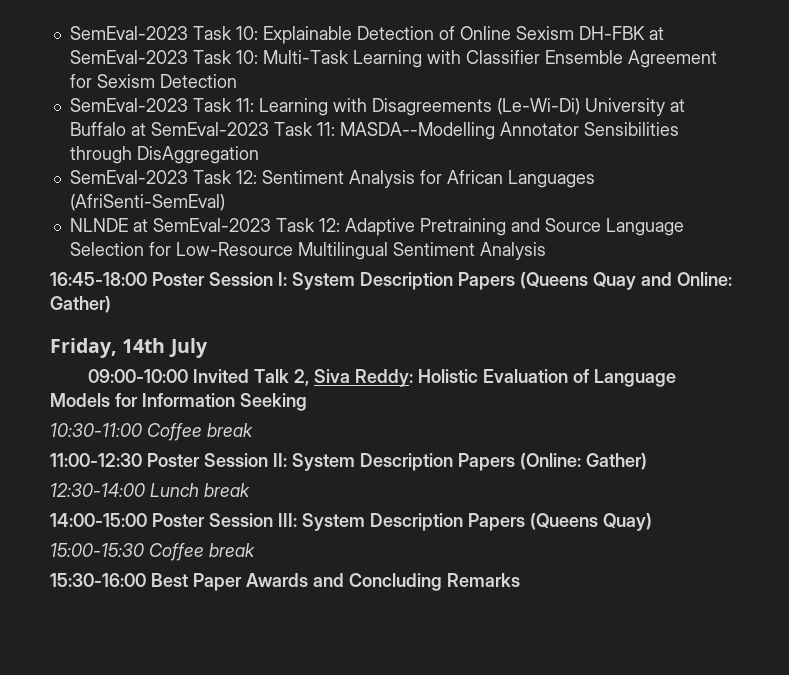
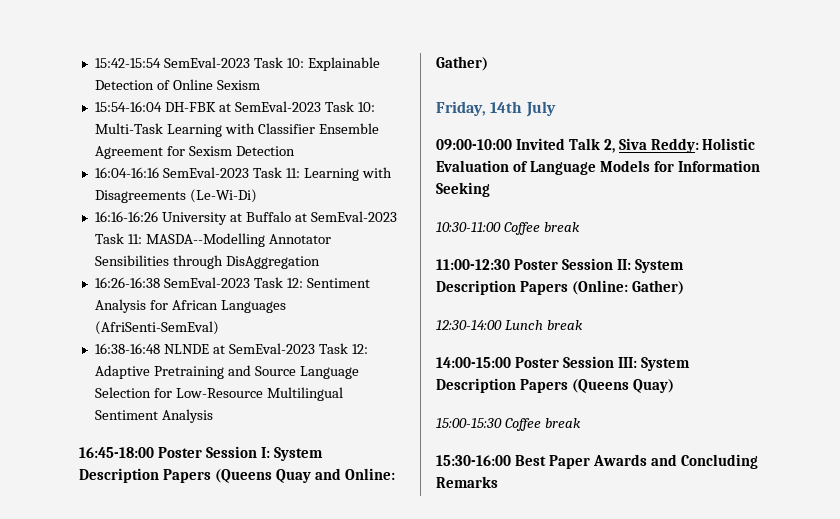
- SemEval-2023 Task 10: Explainable Detection of Online Sexism DH-FBK at SemEval-2023 Task 10: Multi-Task Learning with Classifier Ensemble Agreement for Sexism Detection
+ 15:42-15:54 SemEval-2023 Task 10: Explainable Detection of Online Sexism
+ 15:54-16:04 DH-FBK at SemEval-2023 Task 10: Multi-Task Learning with Classifier Ensemble Agreement for Sexism Detection
- SemEval-2023 Task 11: Learning with Disagreements (Le-Wi-Di) University at Buffalo at SemEval-2023 Task 11: MASDA--Modelling Annotator Sensibilities through DisAggregation
+ 16:04-16:16 SemEval-2023 Task 11: Learning with Disagreements (Le-Wi-Di)
+ 16:16-16:26 University at Buffalo at SemEval-2023 Task 11: MASDA--Modelling Annotator Sensibilities through DisAggregation
- SemEval-2023 Task 12: Sentiment Analysis for African Languages (AfriSenti-SemEval)
+ 16:26-16:38 SemEval-2023 Task 12: Sentiment Analysis for African Languages (AfriSenti-SemEval)
- NLNDE at SemEval-2023 Task 12: Adaptive Pretraining and Source Language Selection for Low-Resource Multilingual Sentiment Analysis
+ 16:38-16:48 NLNDE at SemEval-2023 Task 12: Adaptive Pretraining and Source Language Selection for Low-Resource Multilingual Sentiment Analysis

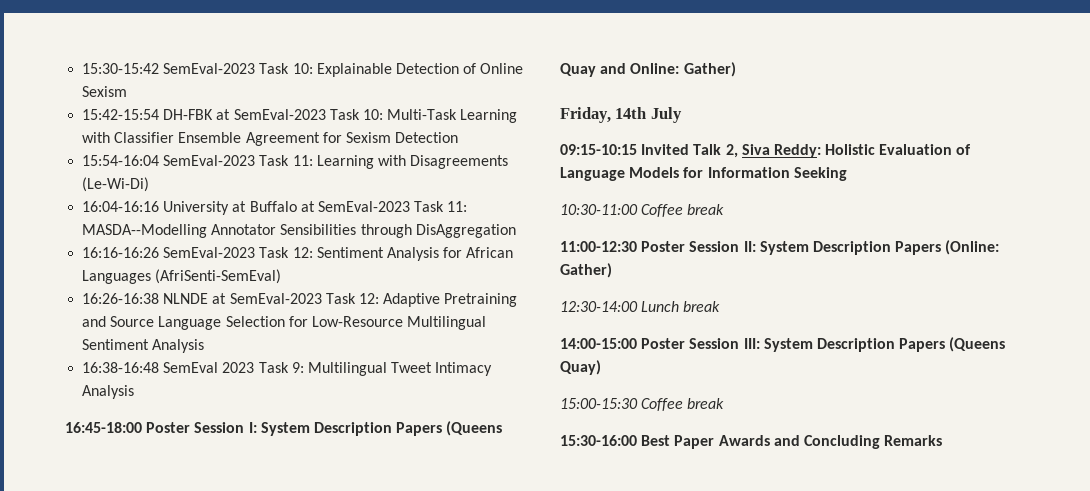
- 15:42-15:54 SemEval-2023 Task 10: Explainable Detection of Online Sexism
+ 15:30-15:42 SemEval-2023 Task 10: Explainable Detection of Online Sexism
- 15:54-16:04 DH-FBK at SemEval-2023 Task 10: Multi-Task Learning with Classifier Ensemble Agreement for Sexism Detection
+ 15:42-15:54 DH-FBK at SemEval-2023 Task 10: Multi-Task Learning with Classifier Ensemble Agreement for Sexism Detection
- 16:04-16:16 SemEval-2023 Task 11: Learning with Disagreements (Le-Wi-Di)
+ 15:54-16:04 SemEval-2023 Task 11: Learning with Disagreements (Le-Wi-Di)
- 16:16-16:26 University at Buffalo at SemEval-2023 Task 11: MASDA--Modelling Annotator Sensibilities through DisAggregation
+ 16:04-16:16 University at Buffalo at SemEval-2023 Task 11: MASDA--Modelling Annotator Sensibilities through DisAggregation
- 16:26-16:38 SemEval-2023 Task 12: Sentiment Analysis for African Languages (AfriSenti-SemEval)
+ 16:16-16:26 SemEval-2023 Task 12: Sentiment Analysis for African Languages (AfriSenti-SemEval)
- 16:38-16:48 NLNDE at SemEval-2023 Task 12: Adaptive Pretraining and Source Language Selection for Low-Resource Multilingual Sentiment Analysis
+ 16:26-16:38 NLNDE at SemEval-2023 Task 12: Adaptive Pretraining and Source Language Selection for Low-Resource Multilingual Sentiment Analysis
+ 16:38-16:48 SemEval 2023 Task 9: Multilingual Tweet Intimacy Analysis
- 09:00-10:00 Invited Talk 2, Siva Reddy: Holistic Evaluation of Language Models for Information Seeking
+ 09:15-10:15 Invited Talk 2, Siva Reddy: Holistic Evaluation of Language Models for Information Seeking

